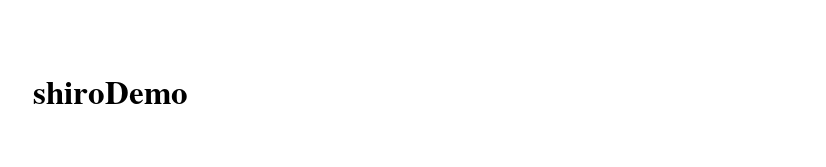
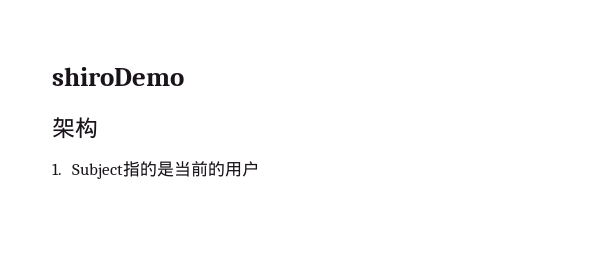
+ 架构
+ 1. Subject指的是当前的用户

